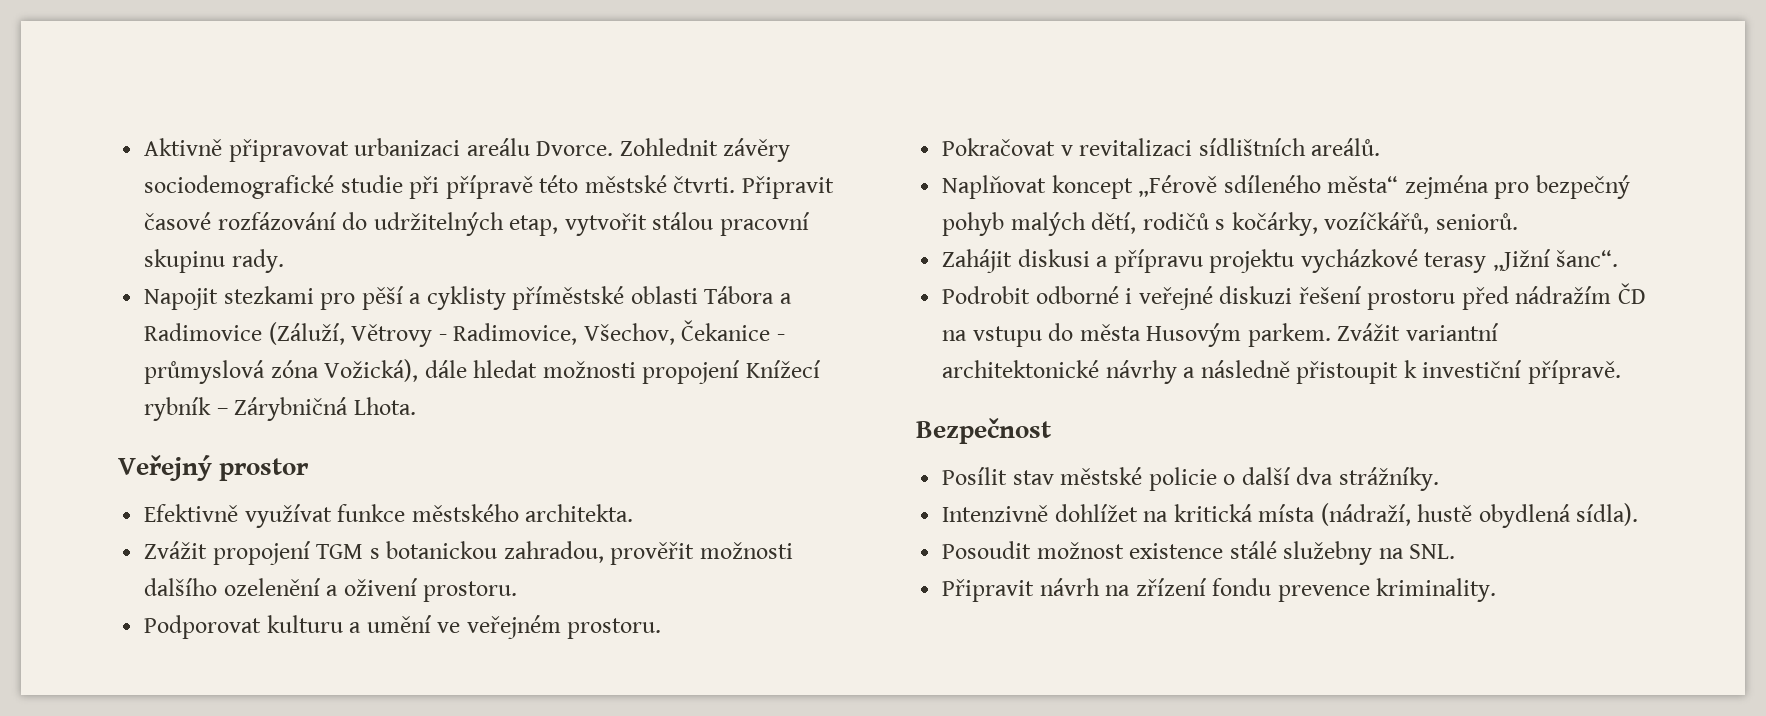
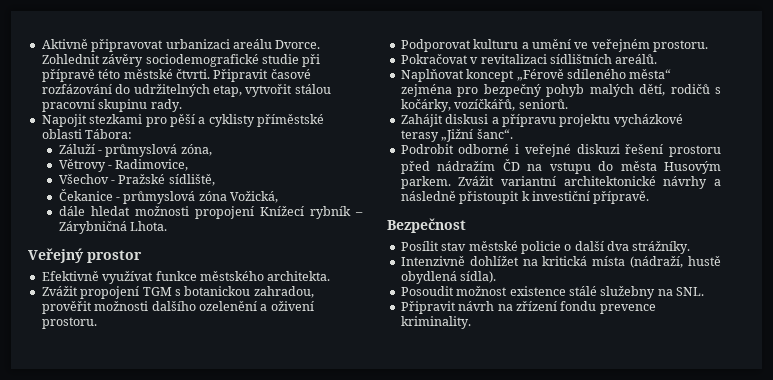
- Napojit stezkami pro pěší a cyklisty příměstské oblasti Tábora a Radimovice (Záluží, Větrovy - Radimovice, Všechov, Čekanice - průmyslová zóna Vožická), dále hledat možnosti propojení Knížecí rybník – Zárybničná Lhota.
+ Napojit stezkami pro pěší a cyklisty příměstské oblasti Tábora:
+ Záluží - průmyslová zóna,
+ Větrovy - Radimovice,
+ Všechov - Pražské sídliště,
+ Čekanice - průmyslová zóna Vožická,
+ dále hledat možnosti propojení Knížecí rybník – Zárybničná Lhota.

